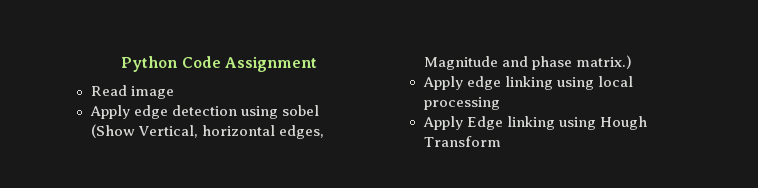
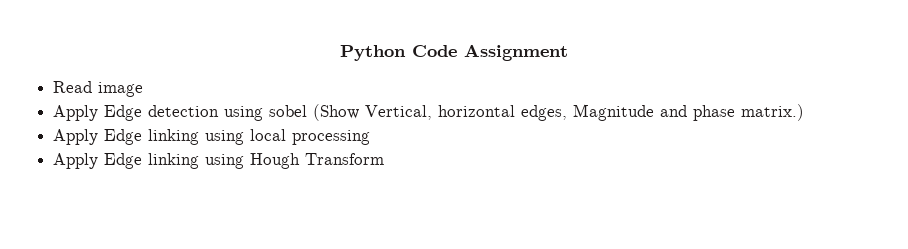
- Apply edge detection using sobel (Show Vertical, horizontal edges, Magnitude and phase matrix.)
+ Apply Edge detection using sobel (Show Vertical, horizontal edges, Magnitude and phase matrix.)
- Apply edge linking using local processing
+ Apply Edge linking using local processing

